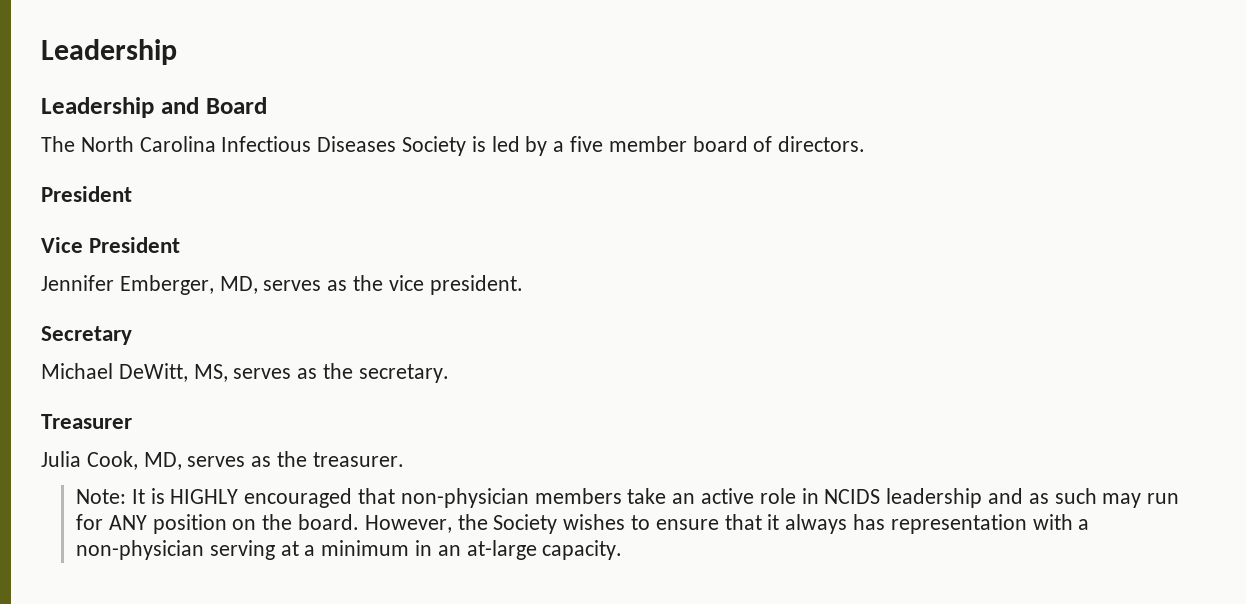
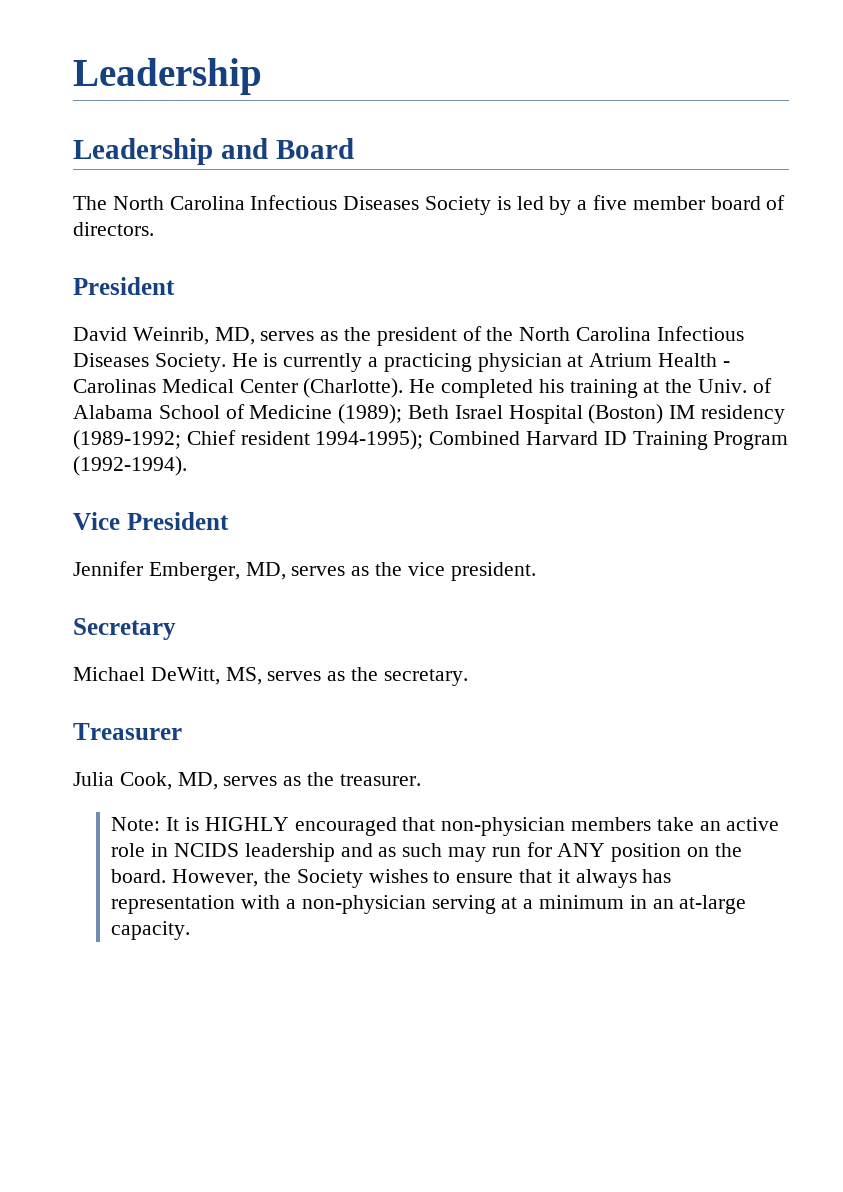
+ David Weinrib, MD, serves as the president of the North Carolina Infectious Diseases Society. He is currently a practicing physician at Atrium Health - Carolinas Medical Center (Charlotte). He completed his training at the Univ. of Alabama School of Medicine (1989); Beth Israel Hospital (Boston) IM residency (1989-1992; Chief resident 1994-1995); Combined Harvard ID Training Program (1992-1994).

